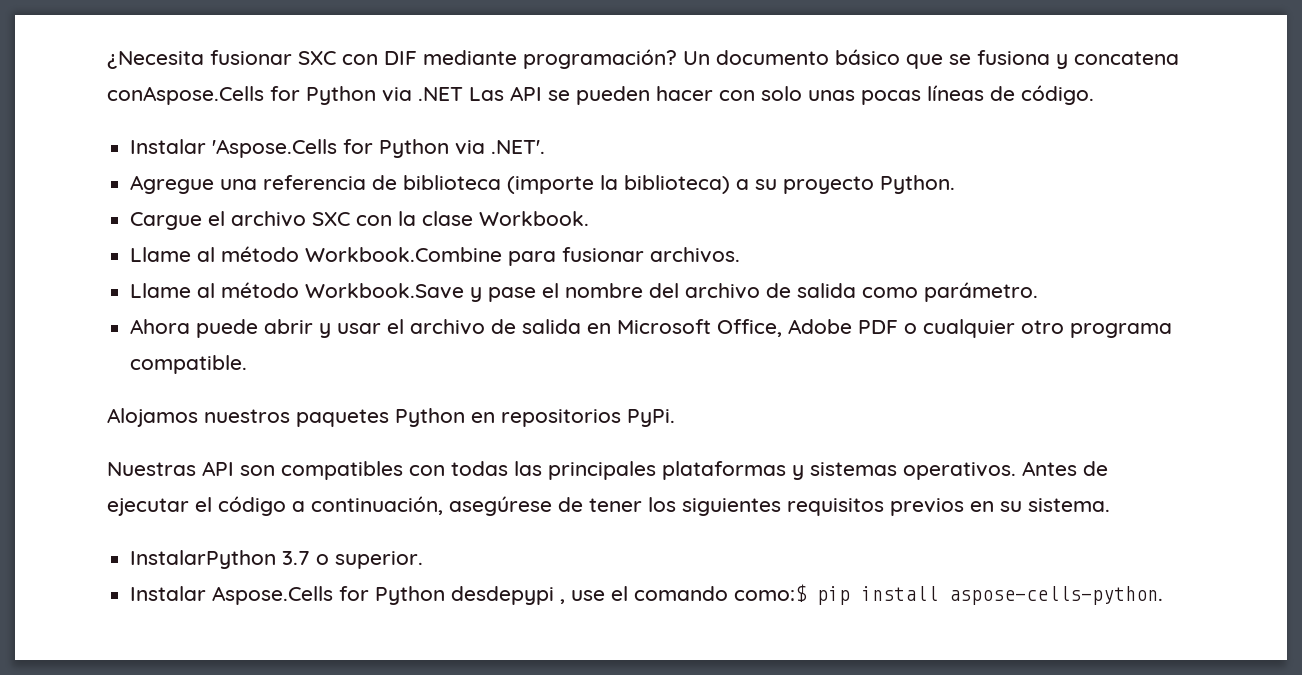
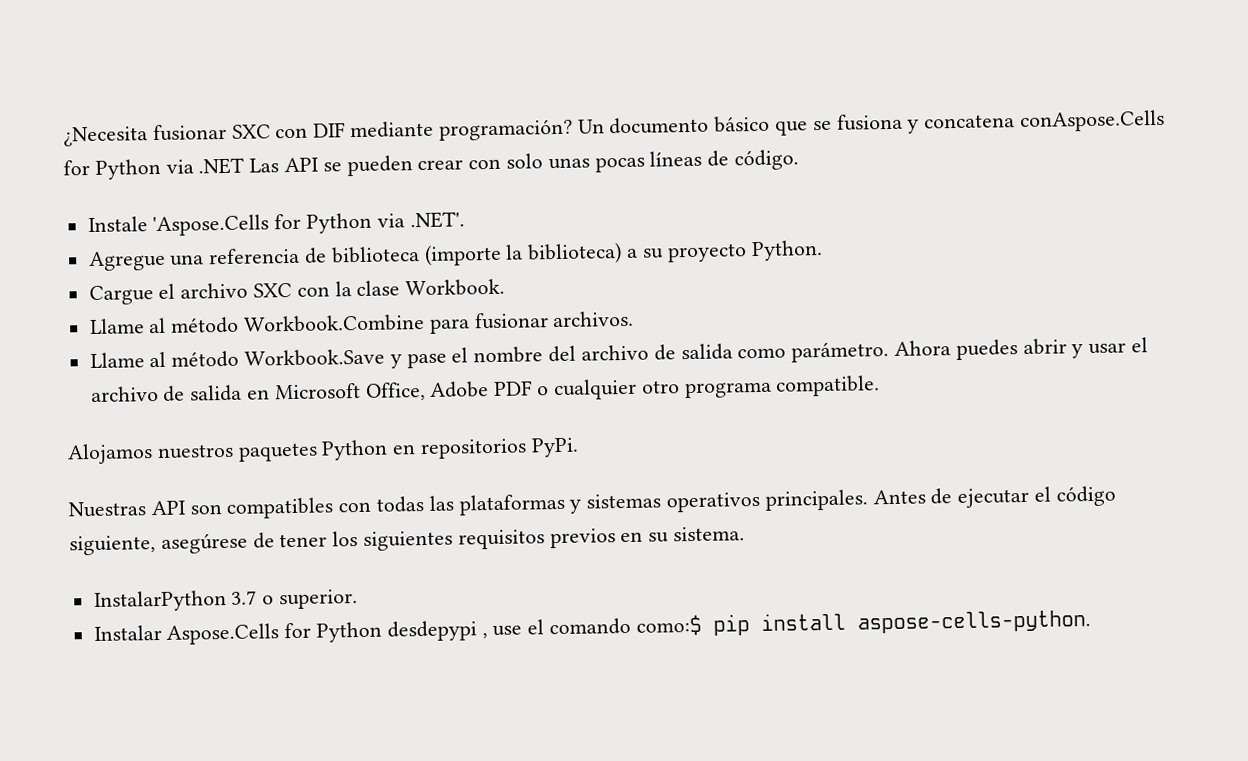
- Un documento básico que se fusiona y concatena conAspose.Cells for Python via .NET Las API se pueden hacer con solo unas pocas líneas de código.
+ Un documento básico que se fusiona y concatena conAspose.Cells for Python via .NET Las API se pueden crear con solo unas pocas líneas de código.
- Instalar 'Aspose.Cells for Python via .NET'.
+ Instale 'Aspose.Cells for Python via .NET'.
- Llame al método Workbook.Save y pase el nombre del archivo de salida como parámetro.
- Ahora puede abrir y usar el archivo de salida en Microsoft Office, Adobe PDF o cualquier otro programa compatible.
+ Llame al método Workbook.Save y pase el nombre del archivo de salida como parámetro. Ahora puedes abrir y usar el archivo de salida en Microsoft Office, Adobe PDF o cualquier otro programa compatible.
- Nuestras API son compatibles con todas las principales plataformas y sistemas operativos.
+ Nuestras API son compatibles con todas las plataformas y sistemas operativos principales.
- Antes de ejecutar el código a continuación, asegúrese de tener los siguientes requisitos previos en su sistema.
+ Antes de ejecutar el código siguiente, asegúrese de tener los siguientes requisitos previos en su sistema.

